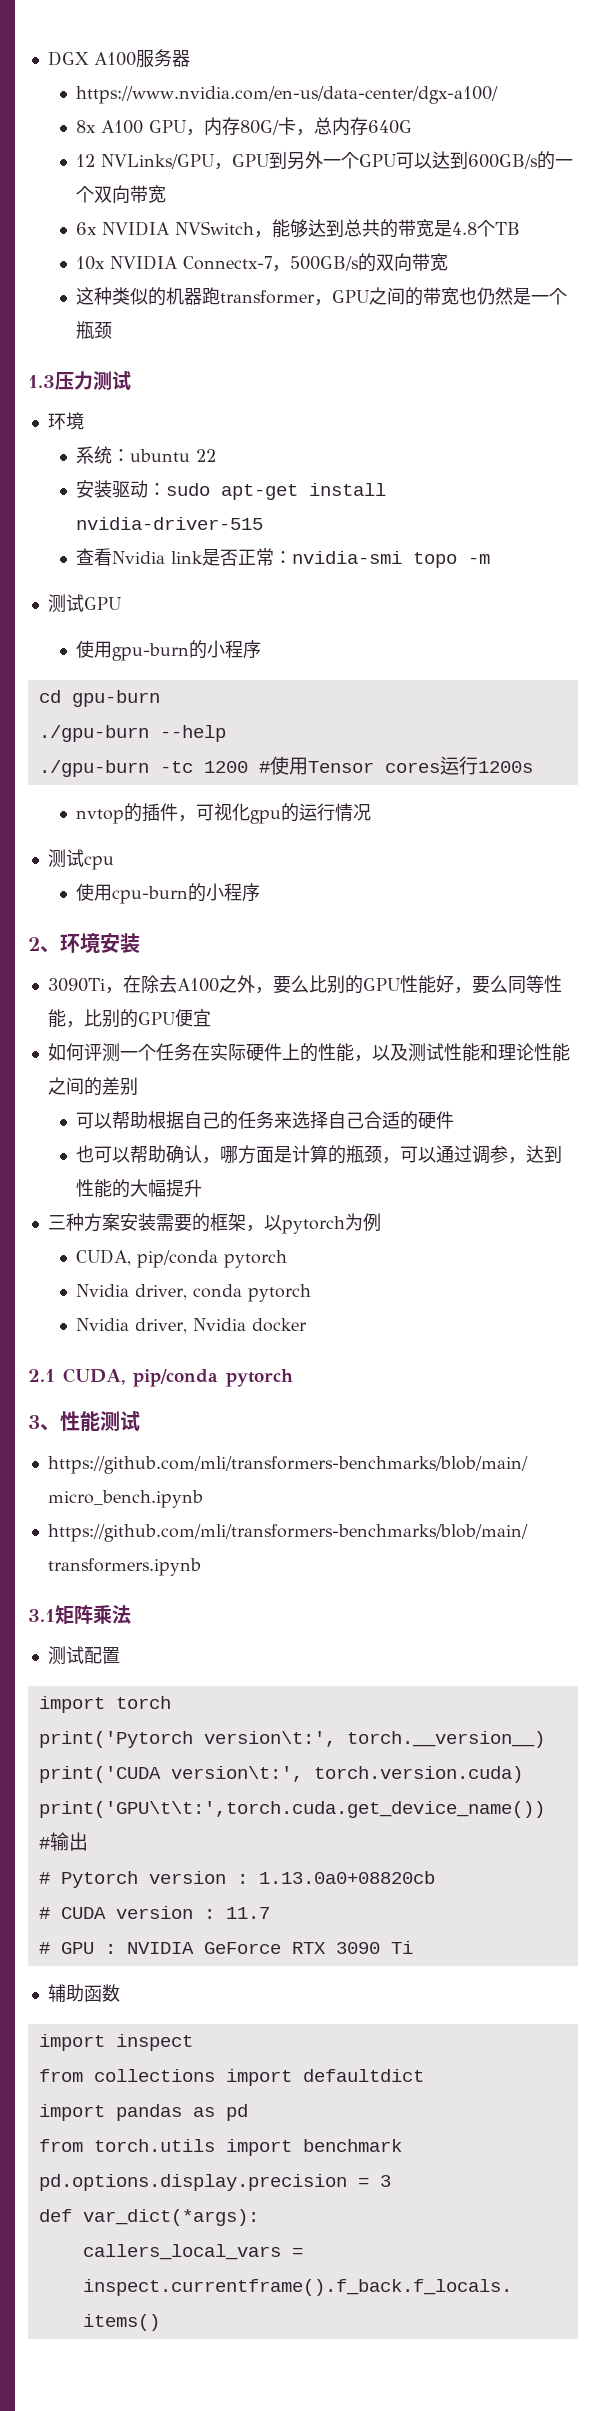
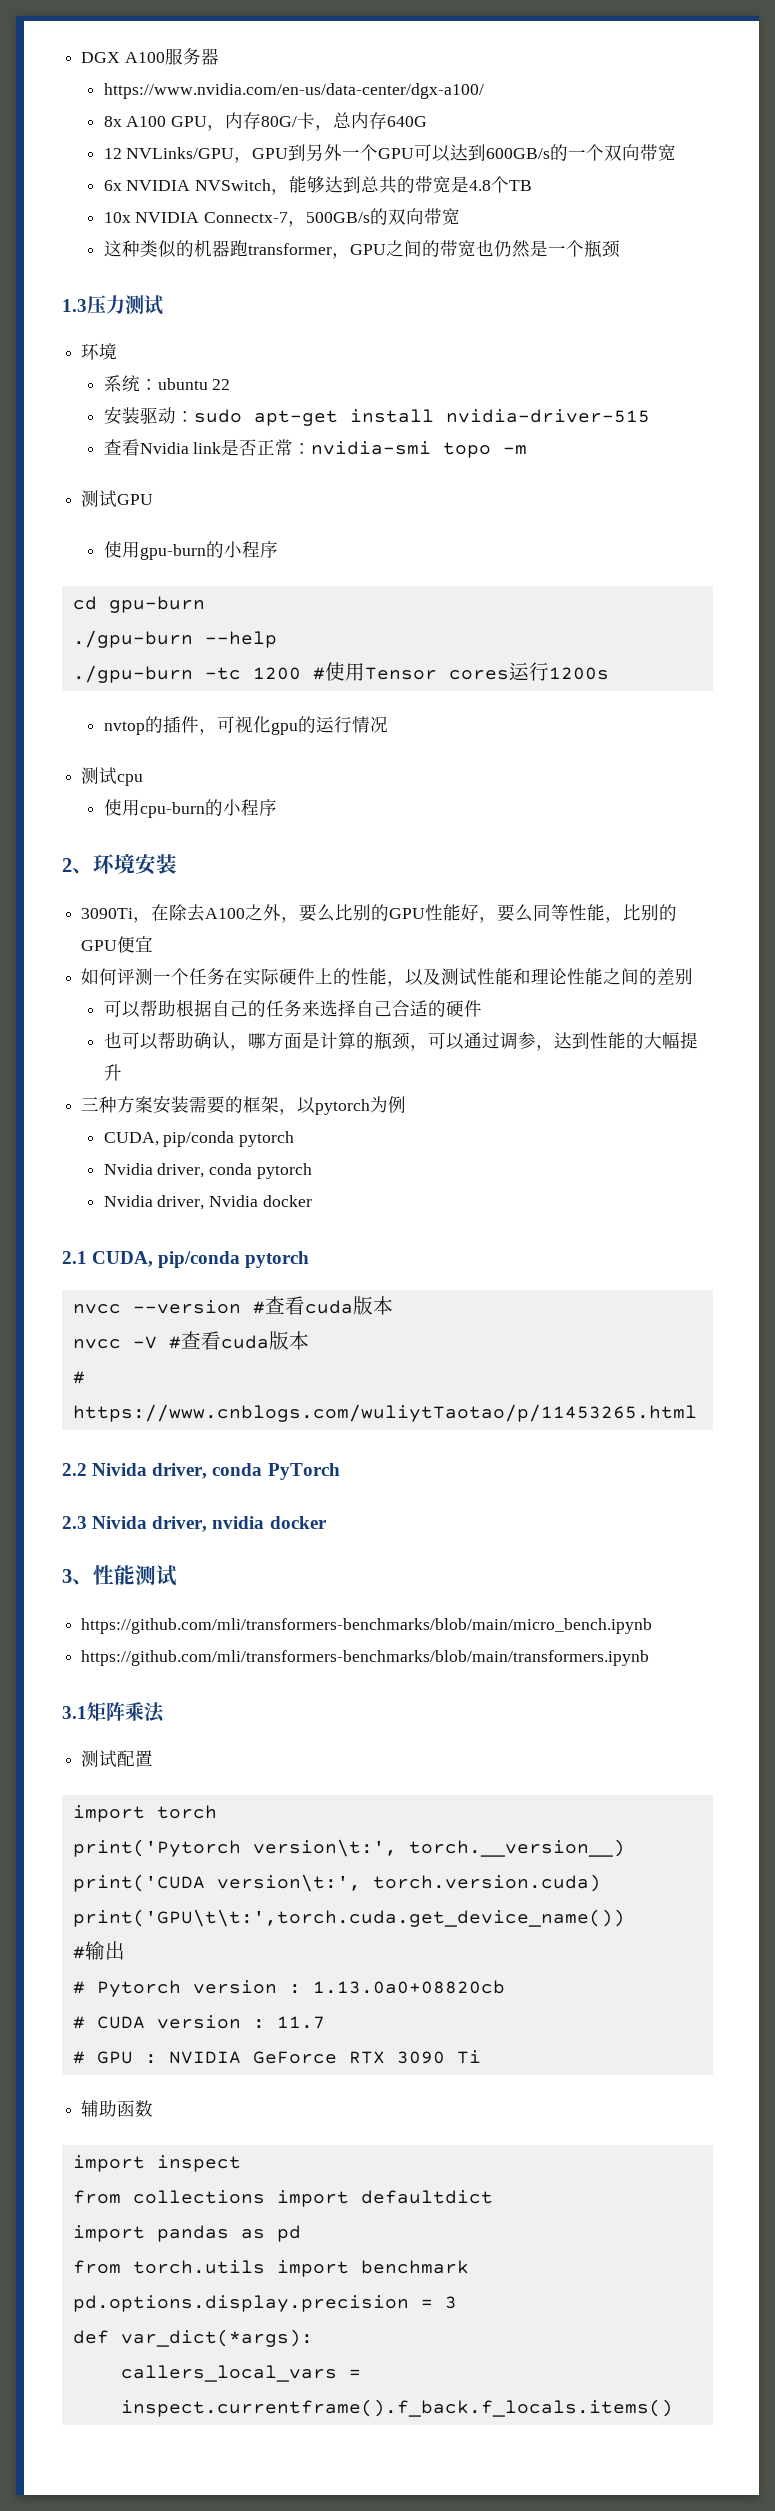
+ nvcc --version #查看cuda版本
+ nvcc -V #查看cuda版本
+ # https://www.cnblogs.com/wuliytTaotao/p/11453265.html
+ 2.2 Nivida driver, conda PyTorch
+ 2.3 Nivida driver, nvidia docker

